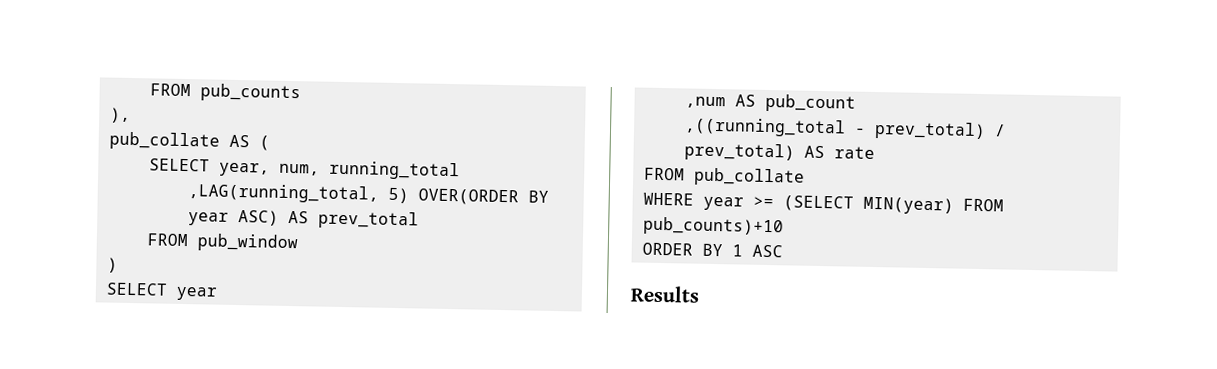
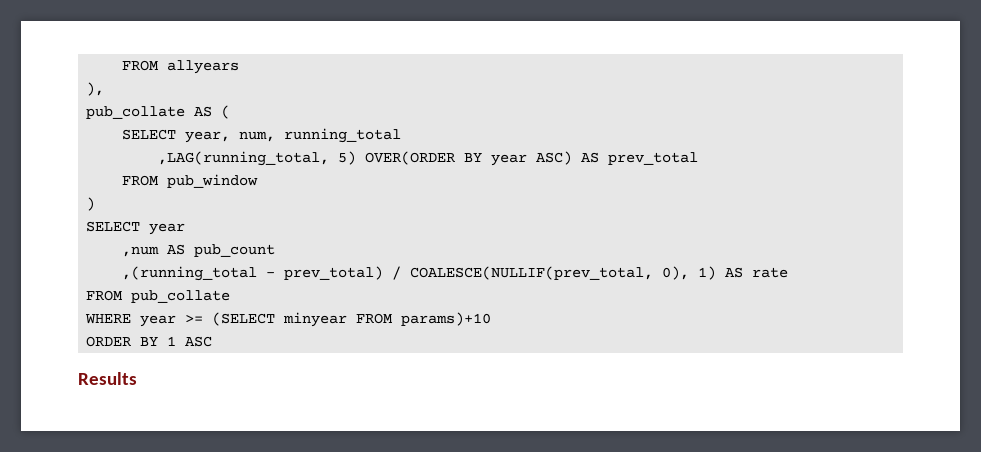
- FROM pub_counts
+ FROM allyears
- ,((running_total - prev_total) / prev_total) AS rate
+ ,(running_total - prev_total) / COALESCE(NULLIF(prev_total, 0), 1) AS rate
- WHERE year >= (SELECT MIN(year) FROM pub_counts)+10
+ WHERE year >= (SELECT minyear FROM params)+10

